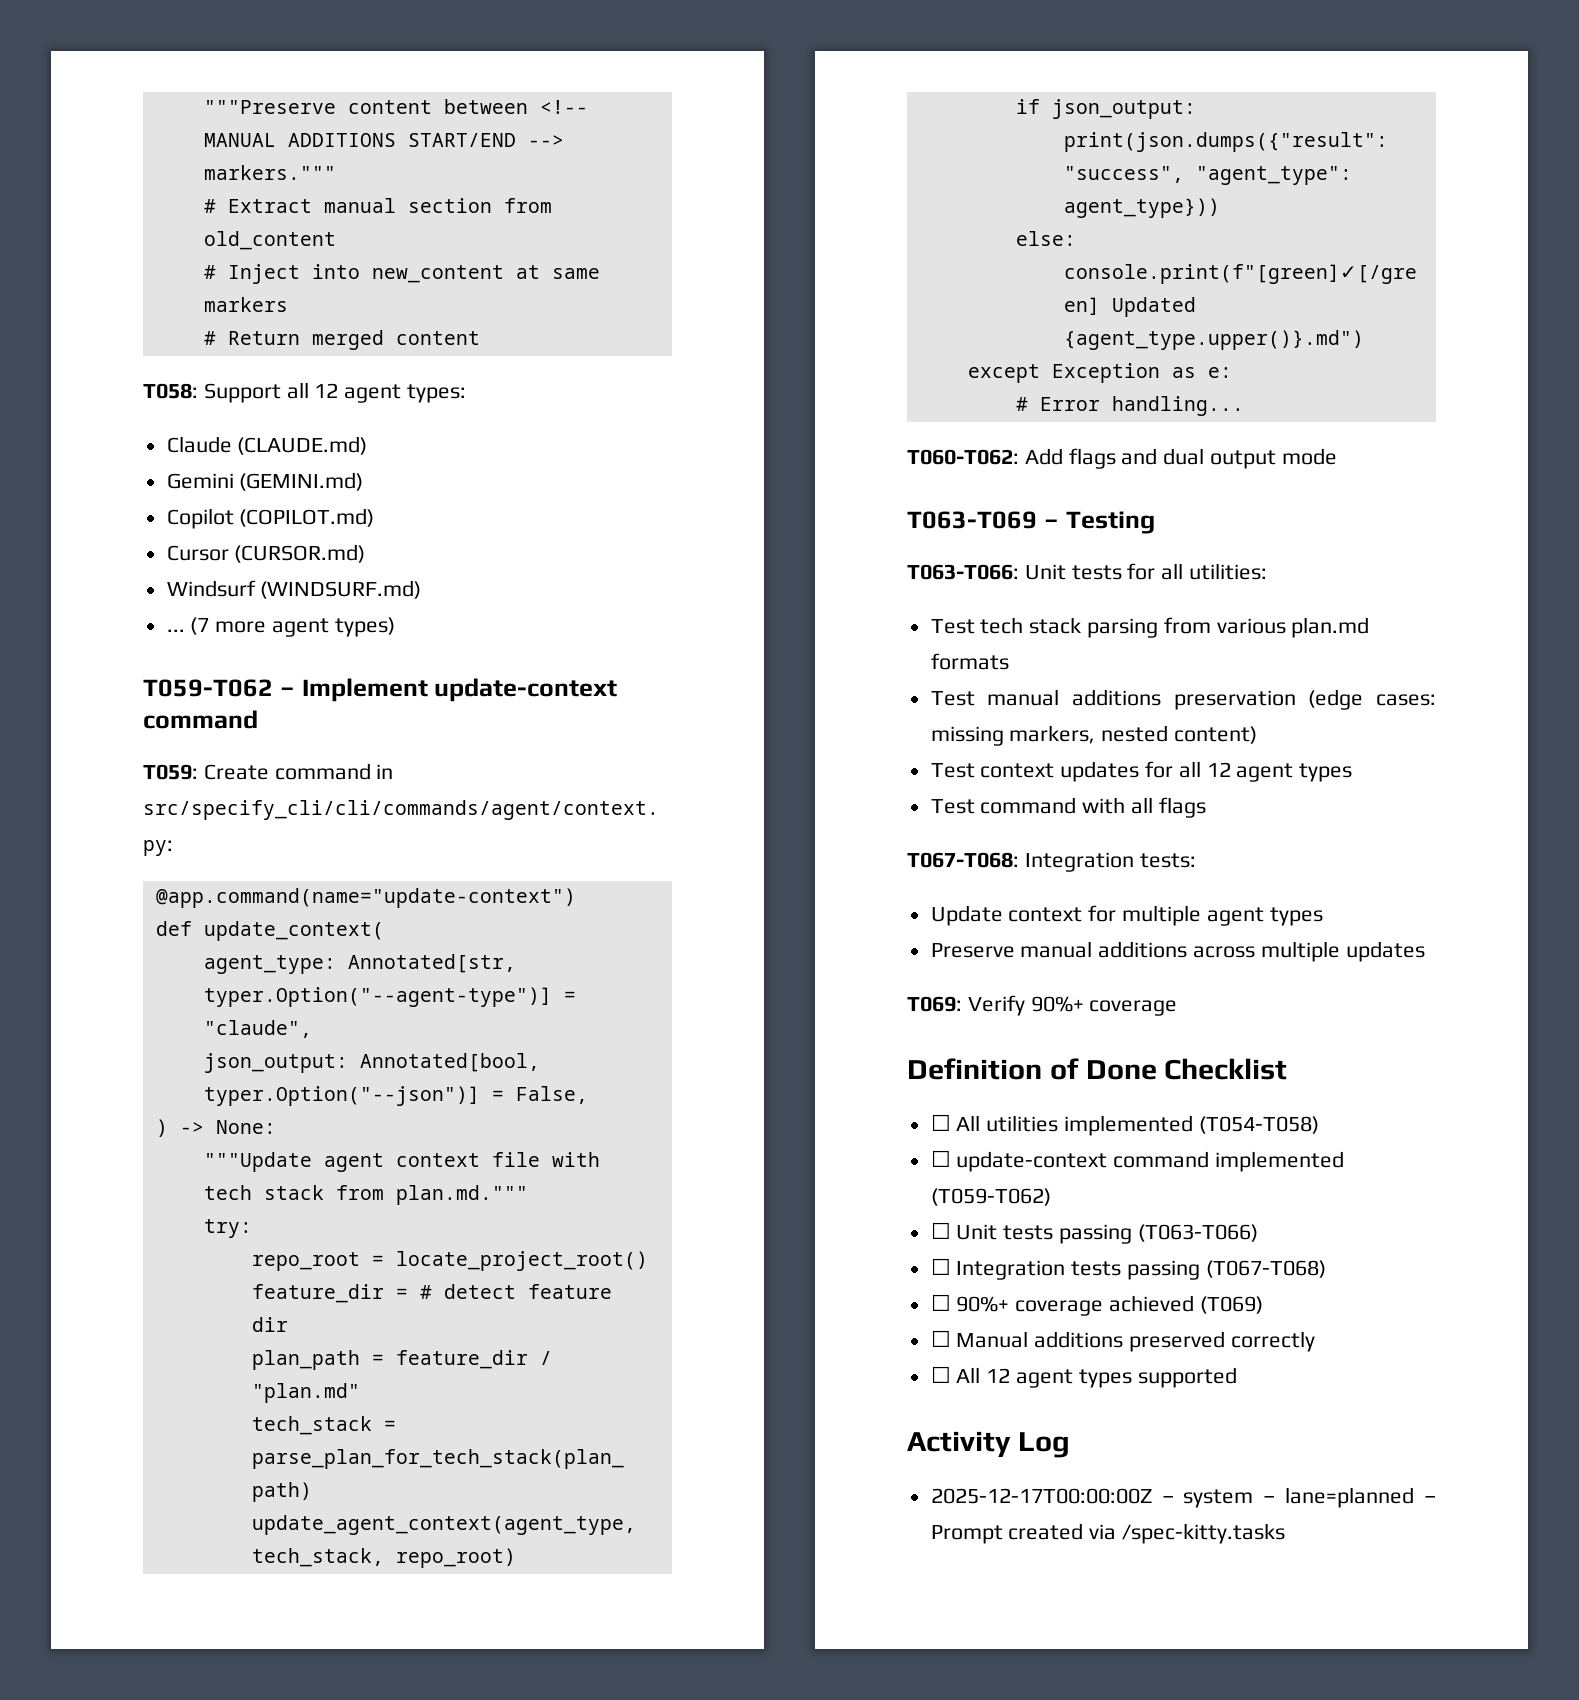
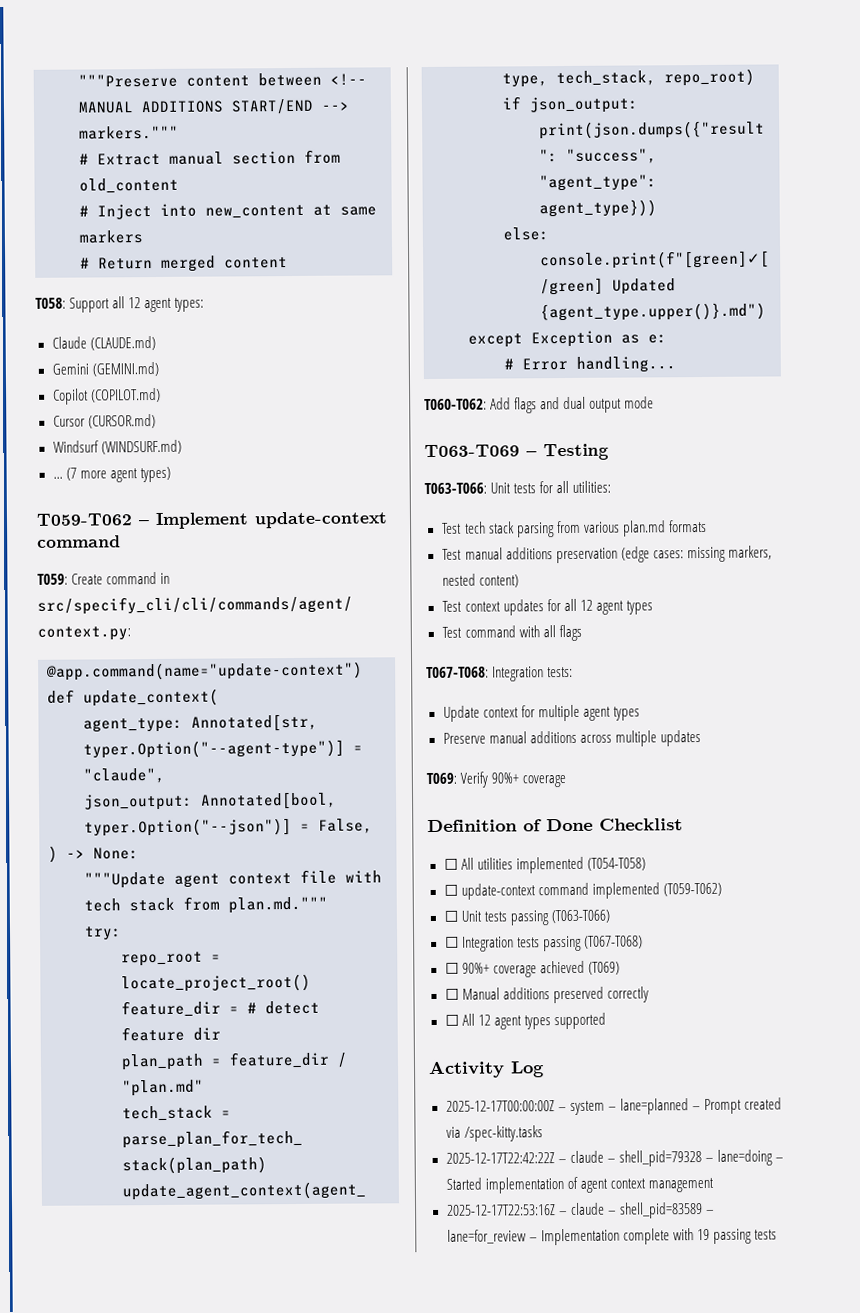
+ 2025-12-17T22:42:22Z – claude – shell_pid=79328 – lane=doing – Started implementation of agent context management
+ 2025-12-17T22:53:16Z – claude – shell_pid=83589 – lane=for_review – Implementation complete with 19 passing tests

